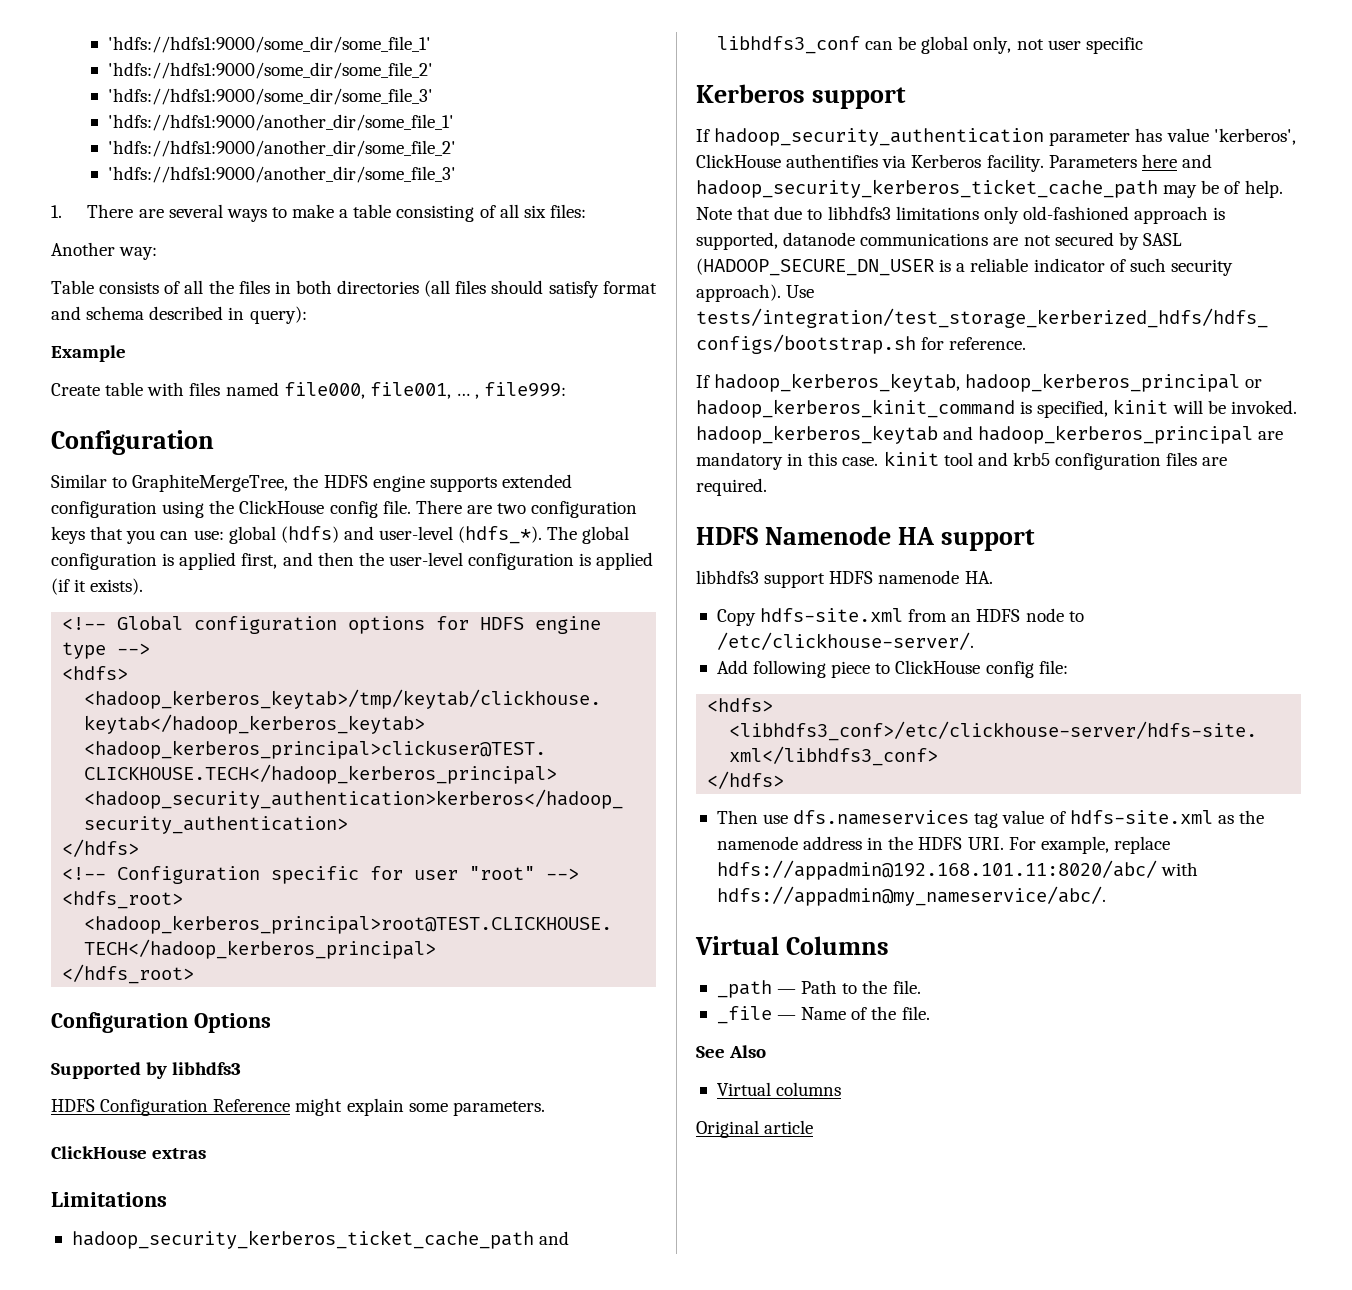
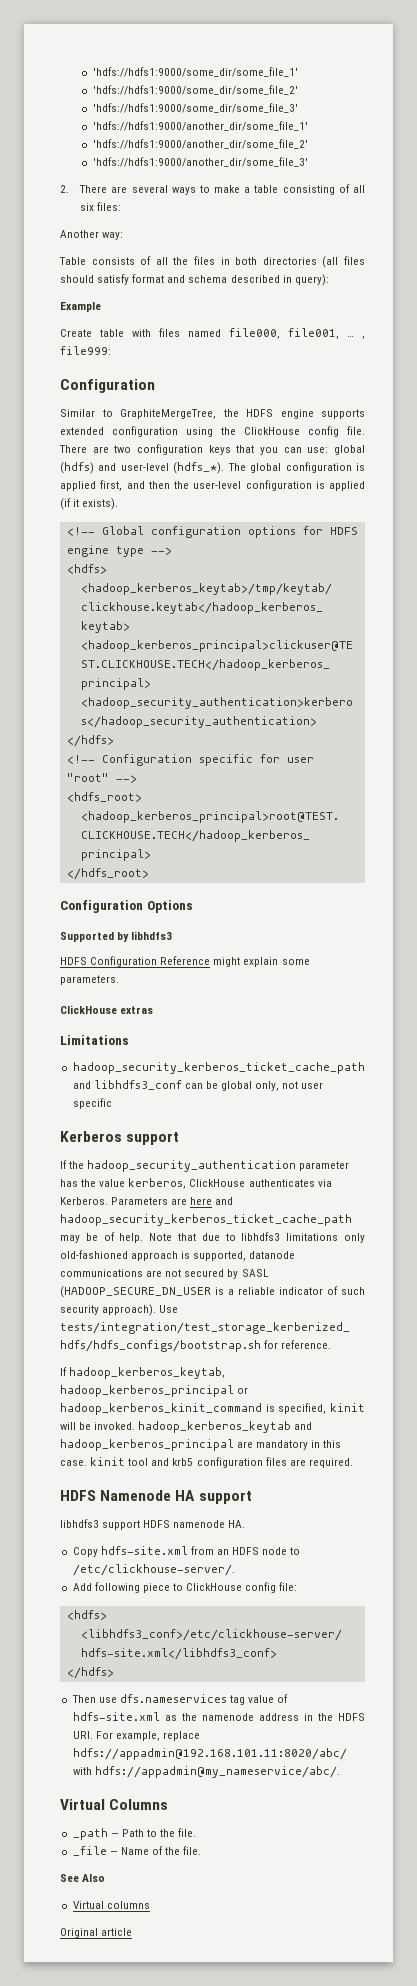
- 1. There are several ways to make a table consisting of all six files:
+ 2. There are several ways to make a table consisting of all six files:
- If hadoop_security_authentication parameter has value 'kerberos', ClickHouse authentifies via Kerberos facility. Parameters here and hadoop_security_kerberos_ticket_cache_path may be of help.
+ If the hadoop_security_authentication parameter has the value kerberos, ClickHouse authenticates via Kerberos. Parameters are here and hadoop_security_kerberos_ticket_cache_path may be of help.

